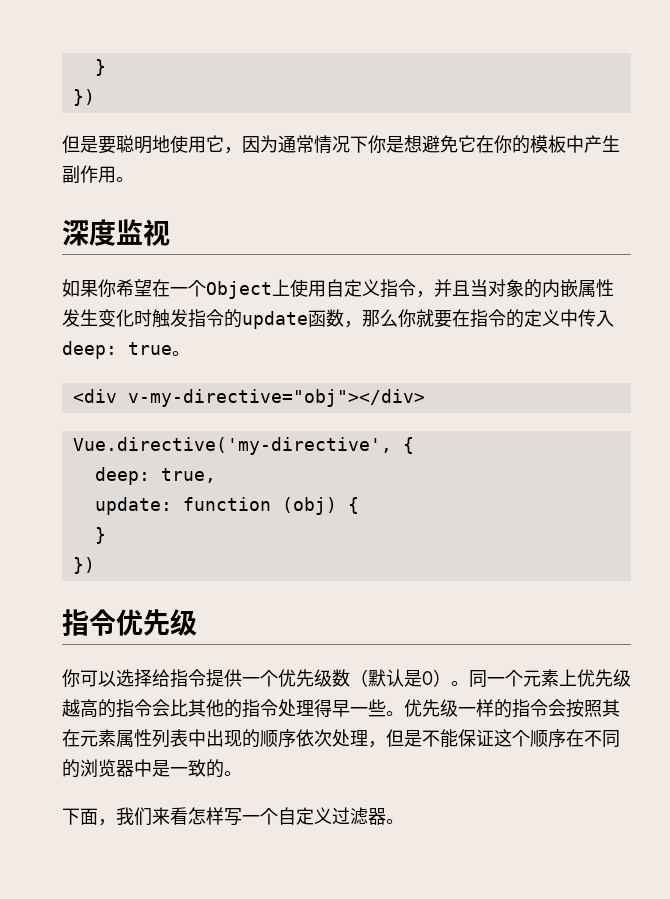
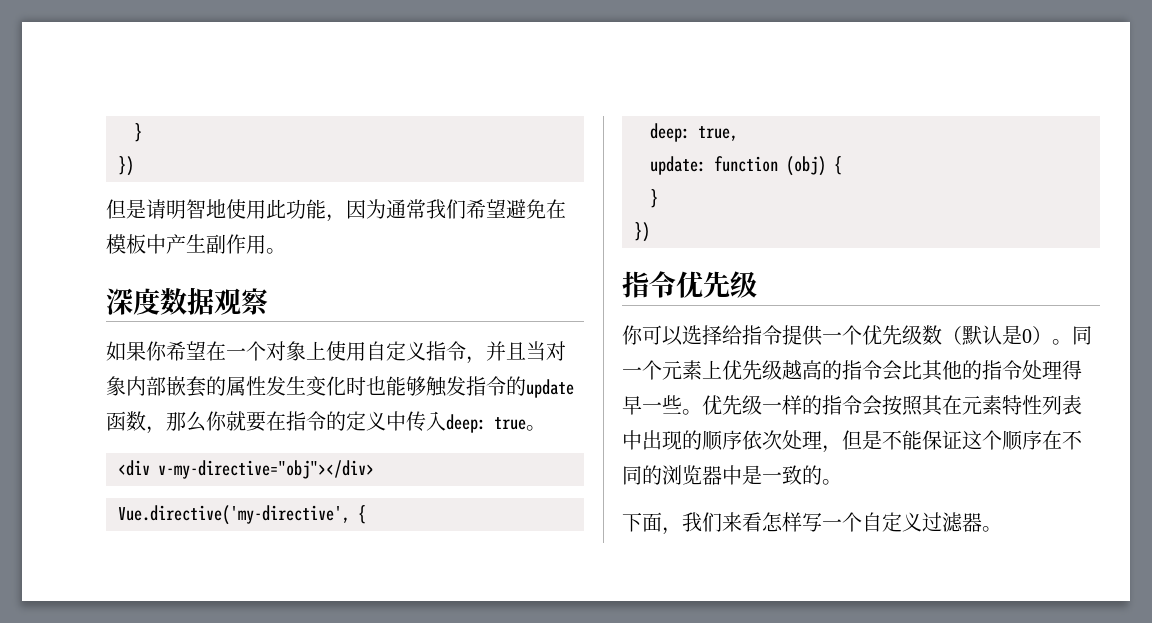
- 但是要聪明地使用它，因为通常情况下你是想避免它在你的模板中产生副作用。
+ 但是请明智地使用此功能，因为通常我们希望避免在模板中产生副作用。
- 深度监视
+ 深度数据观察
- 如果你希望在一个Object上使用自定义指令，并且当对象的内嵌属性发生变化时触发指令的update函数，那么你就要在指令的定义中传入deep: true。
+ 如果你希望在一个对象上使用自定义指令，并且当对象内部嵌套的属性发生变化时也能够触发指令的update函数，那么你就要在指令的定义中传入deep: true。
- 优先级一样的指令会按照其在元素属性列表中出现的顺序依次处理，但是不能保证这个顺序在不同的浏览器中是一致的。
+ 优先级一样的指令会按照其在元素特性列表中出现的顺序依次处理，但是不能保证这个顺序在不同的浏览器中是一致的。

